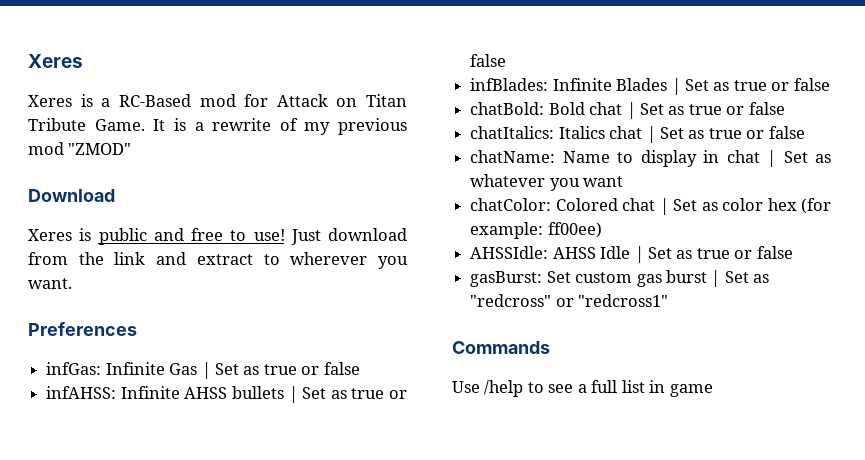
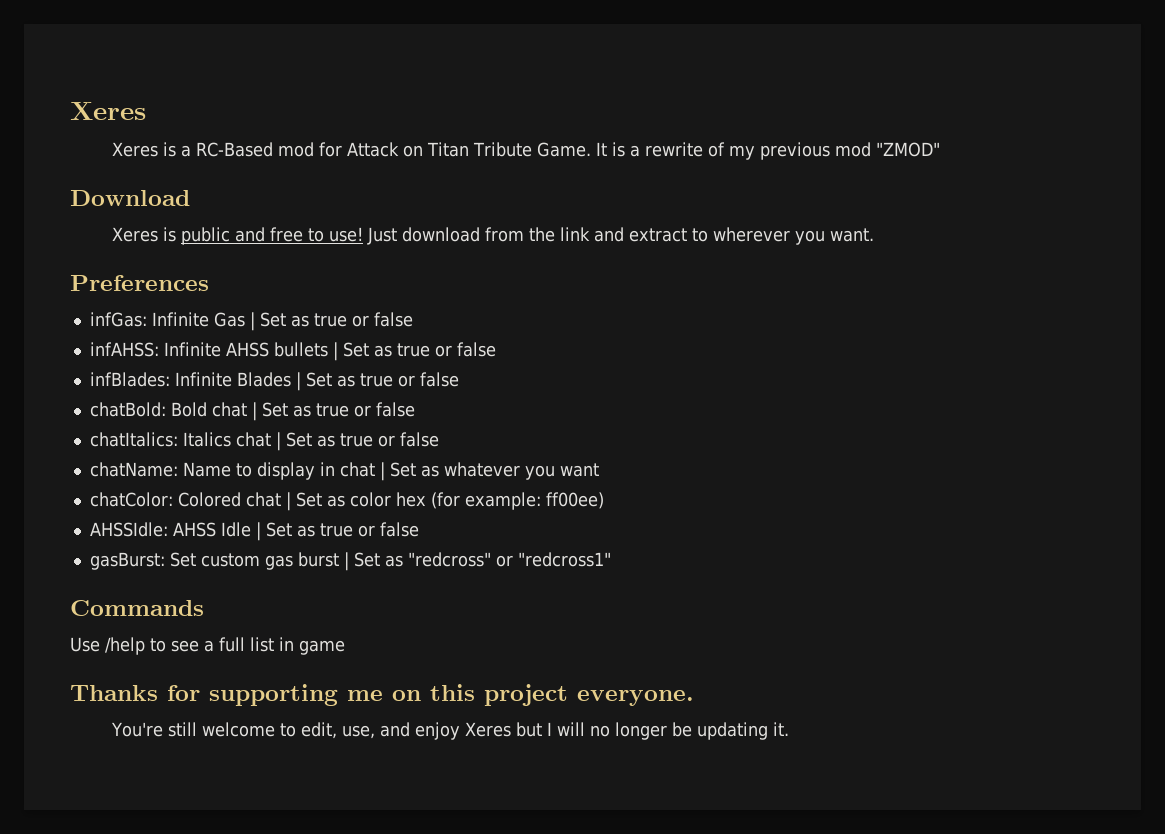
+ Thanks for supporting me on this project everyone.
+ You're still welcome to edit, use, and enjoy Xeres but I will no longer be updating it.

